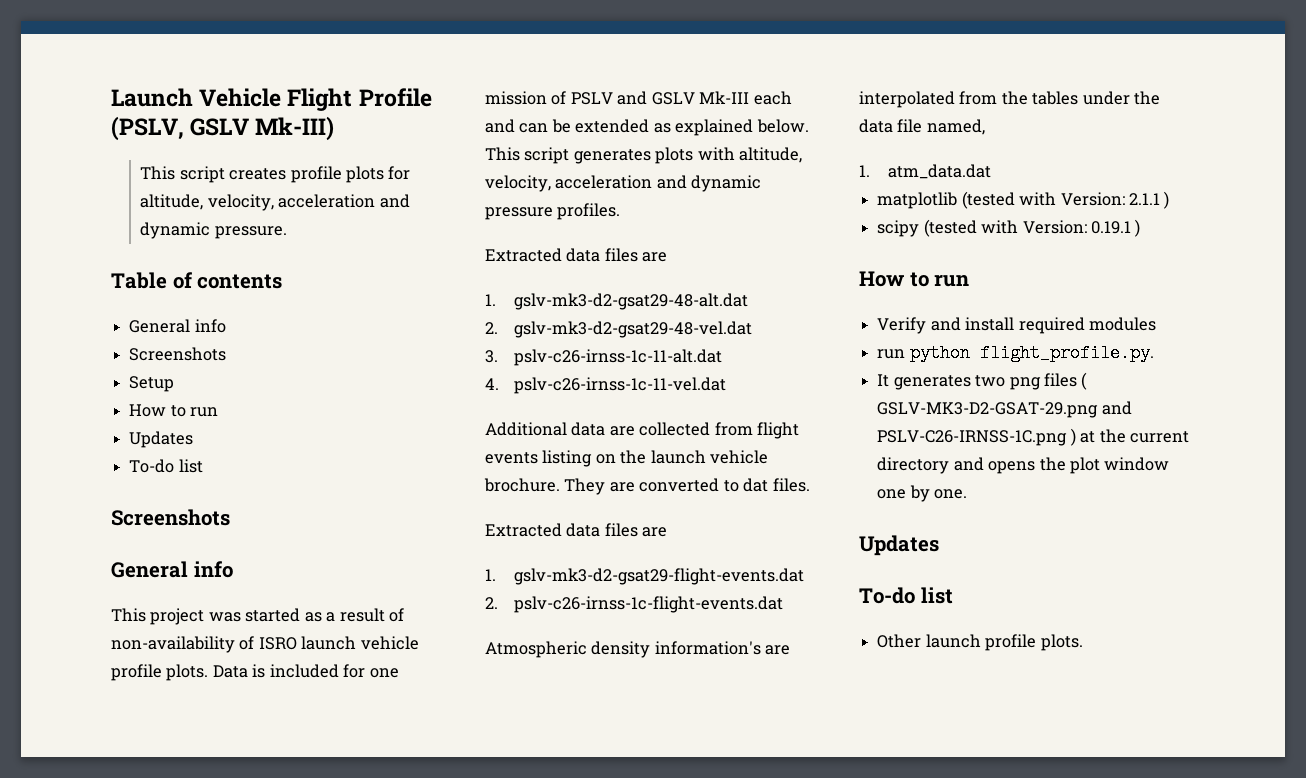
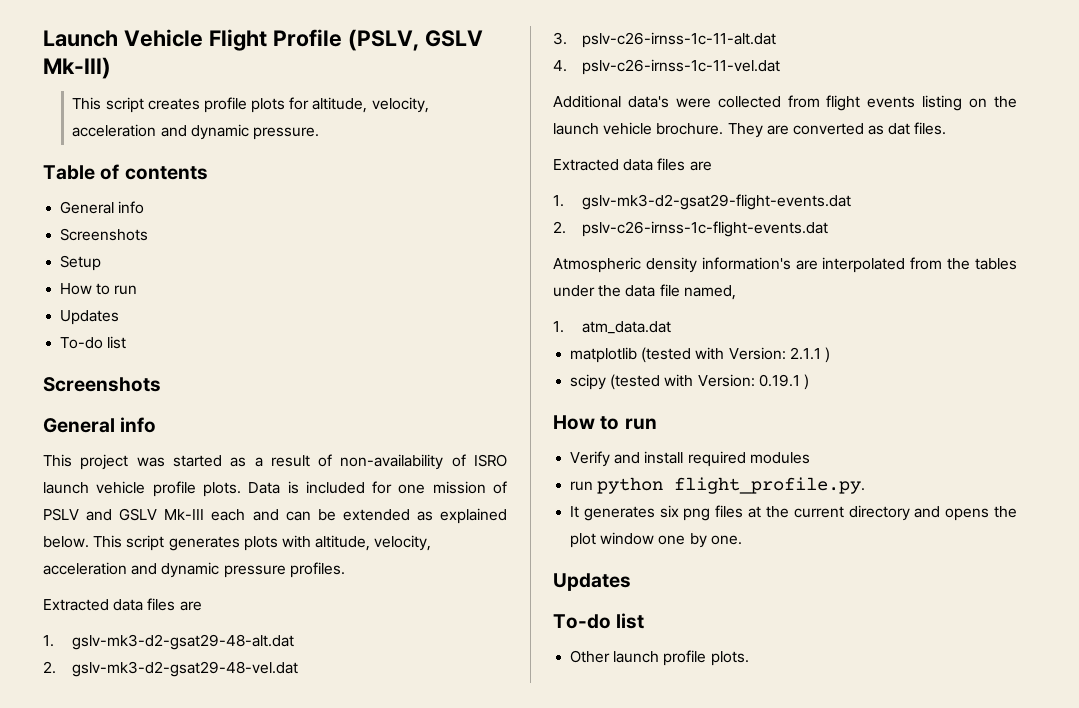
- Additional data are collected from flight events listing on the launch vehicle brochure.
+ Additional data's were collected from flight events listing on the launch vehicle brochure.
- They are converted to dat files.
+ They are converted as dat files.
- It generates two png files ( GSLV-MK3-D2-GSAT-29.png and PSLV-C26-IRNSS-1C.png ) at the current directory and opens the plot window one by one.
+ It generates six png files at the current directory and opens the plot window one by one.

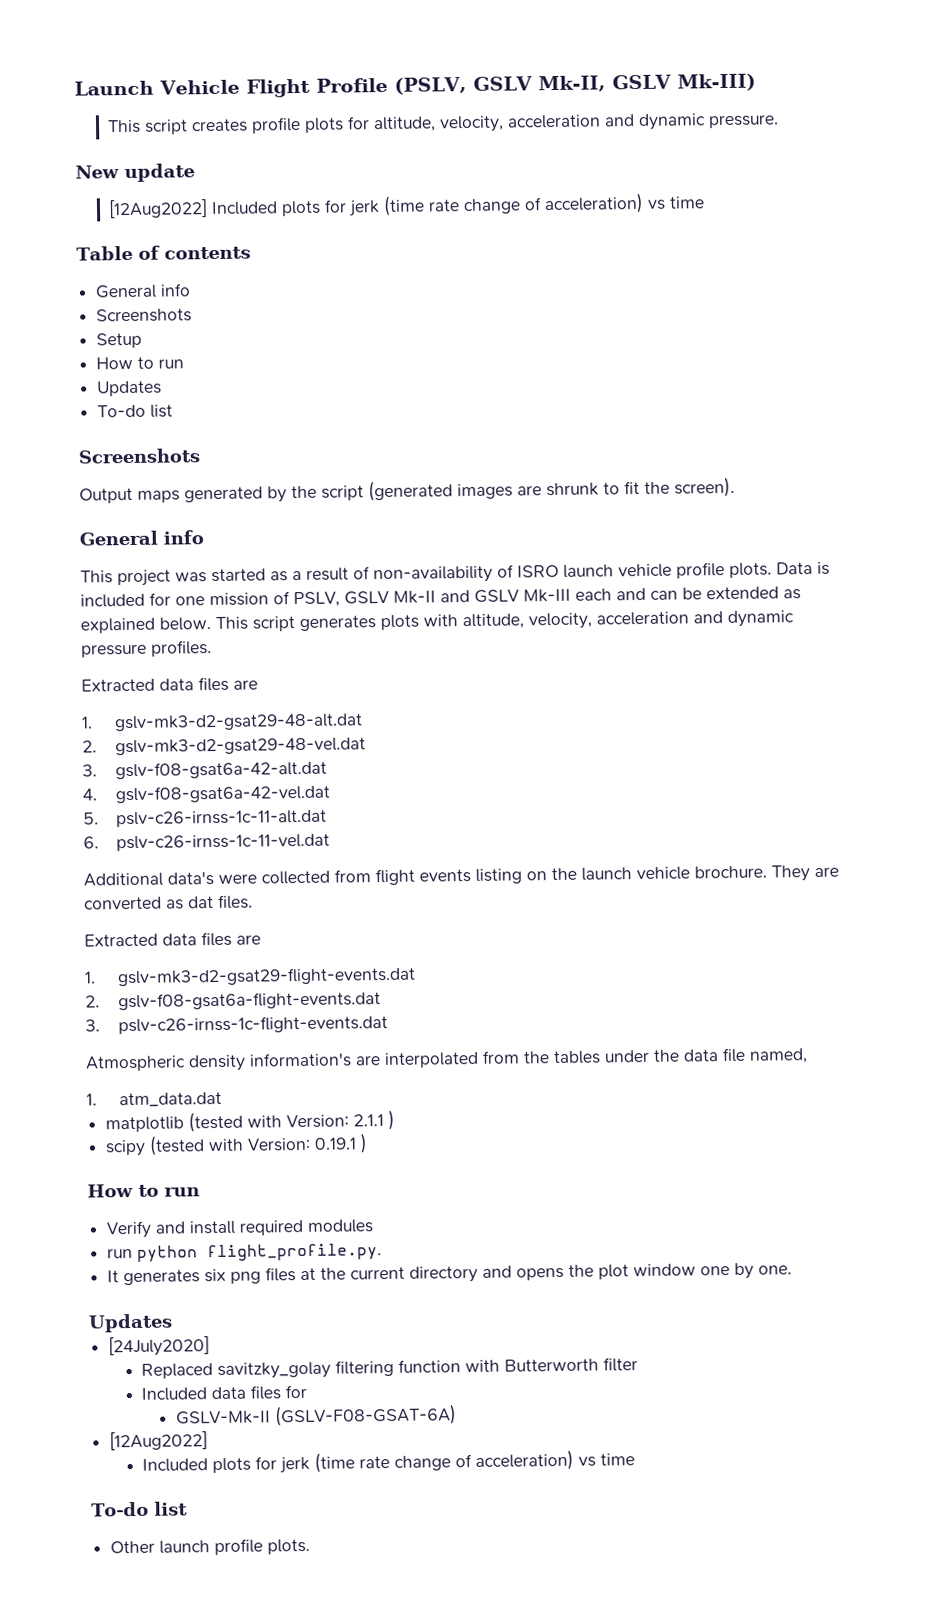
- Launch Vehicle Flight Profile (PSLV, GSLV Mk-III)
+ Launch Vehicle Flight Profile (PSLV, GSLV Mk-II, GSLV Mk-III)
+ New update
+ [12Aug2022] Included plots for jerk (time rate change of acceleration) vs time
+ Output maps generated by the script (generated images are shrunk to fit the screen).
- Data is included for one mission of PSLV and GSLV Mk-III each and can be extended as explained below.
+ Data is included for one mission of PSLV, GSLV Mk-II and GSLV Mk-III each and can be extended as explained below.
- 3. pslv-c26-irnss-1c-11-alt.dat
+ 3. gslv-f08-gsat6a-42-alt.dat
+ 4. gslv-f08-gsat6a-42-vel.dat
+ 5. pslv-c26-irnss-1c-11-alt.dat
- 4. pslv-c26-irnss-1c-11-vel.dat
+ 6. pslv-c26-irnss-1c-11-vel.dat
- 2. pslv-c26-irnss-1c-flight-events.dat
+ 2. gslv-f08-gsat6a-flight-events.dat
+ 3. pslv-c26-irnss-1c-flight-events.dat
+ [24July2020]
+ Replaced savitzky_golay filtering function with Butterworth filter
+ Included data files for
+ GSLV-Mk-II (GSLV-F08-GSAT-6A)
+ [12Aug2022]
+ Included plots for jerk (time rate change of acceleration) vs time

